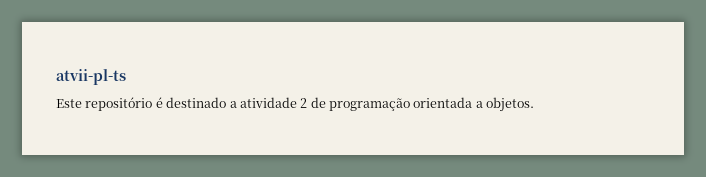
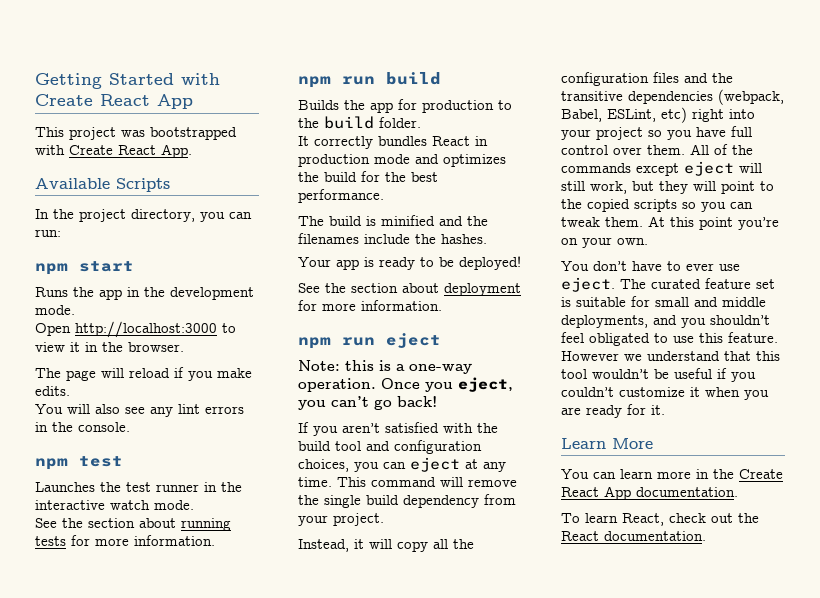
- atvii-pl-ts
- Este repositório é destinado a atividade 2 de programação orientada a objetos.
+ Getting Started with Create React App
+ This project was bootstrapped with Create React App.
+ Available Scripts
+ In the project directory, you can run:
+ npm start
+ Runs the app in the development mode.
+ Open http://localhost:3000 to view it in the browser.
+ The page will reload if you make edits.
+ You will also see any lint errors in the console.
+ npm test
+ Launches the test runner in the interactive watch mode.
+ See the section about running tests for more information.
+ npm run build
+ Builds the app for production to the build folder.
+ It correctly bundles React in production mode and optimizes the build for the best performance.
+ The build is minified and the filenames include the hashes.
+ Your app is ready to be deployed!
+ See the section about deployment for more information.
+ npm run eject
+ Note: this is a one-way operation. Once you eject, you can’t go back!
+ If you aren’t satisfied with the build tool and configuration choices, you can eject at any time. This command will remove the single build dependency from your project.
+ Instead, it will copy all the configuration files and the transitive dependencies (webpack, Babel, ESLint, etc) right into your project so you have full control over them. All of the commands except eject will still work, but they will point to the copied scripts so you can tweak them. At this point you’re on your own.
+ You don’t have to ever use eject. The curated feature set is suitable for small and middle deployments, and you shouldn’t feel obligated to use this feature. However we understand that this tool wouldn’t be useful if you couldn’t customize it when you are ready for it.
+ Learn More
+ You can learn more in the Create React App documentation.
+ To learn React, check out the React documentation.

